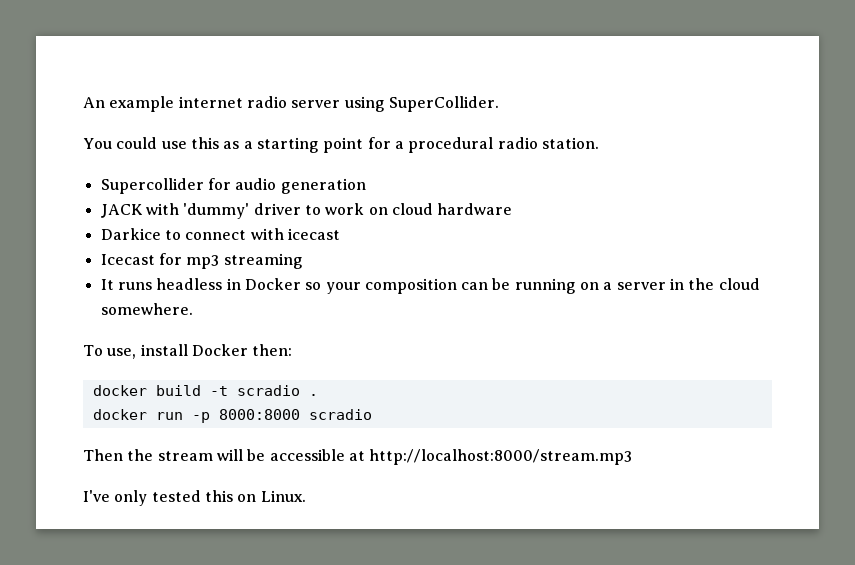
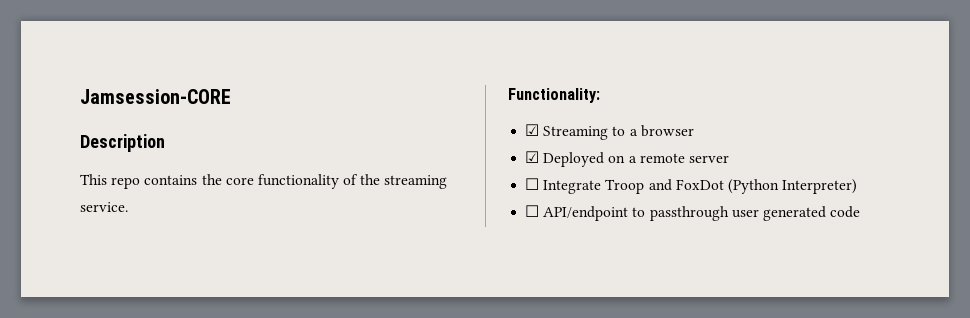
- An example internet radio server using SuperCollider.
- You could use this as a starting point for a procedural radio station.
- Supercollider for audio generation
- JACK with 'dummy' driver to work on cloud hardware
- Darkice to connect with icecast
- Icecast for mp3 streaming
- It runs headless in Docker so your composition can be running on a server in the cloud somewhere.
- To use, install Docker then:
- docker build -t scradio .
- docker run -p 8000:8000 scradio
- Then the stream will be accessible at http://localhost:8000/stream.mp3
- I've only tested this on Linux.
+ Jamsession-CORE
+ Description
+ This repo contains the core functionality of the streaming service.
+ Functionality:
+ ☑ Streaming to a browser
+ ☑ Deployed on a remote server
+ ☐ Integrate Troop and FoxDot (Python Interpreter)
+ ☐ API/endpoint to passthrough user generated code

